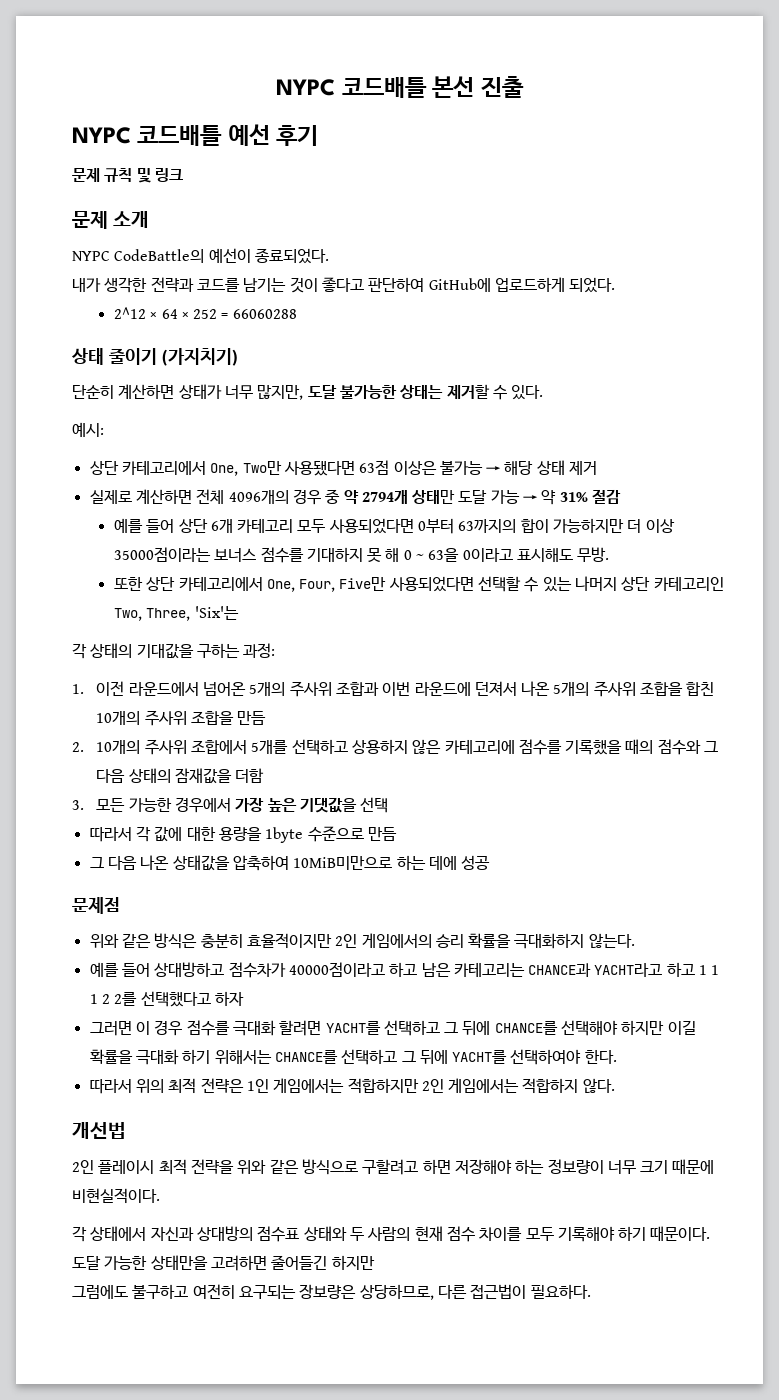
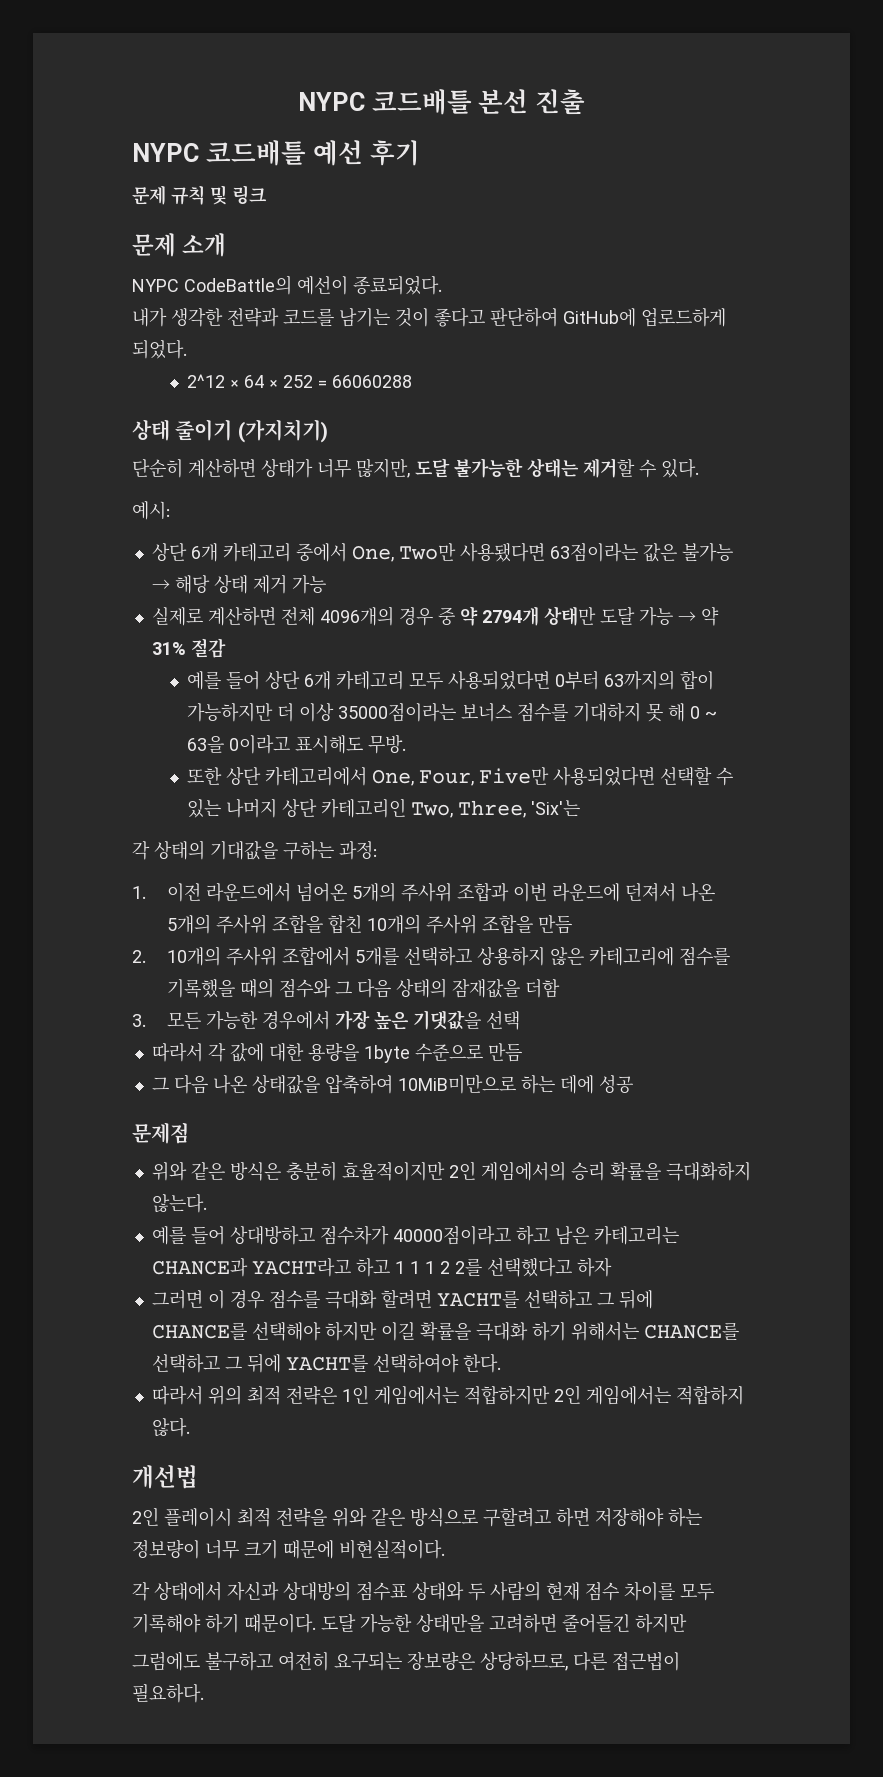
- 상단 카테고리에서 One, Two만 사용됐다면 63점 이상은 불가능 → 해당 상태 제거
+ 상단 6개 카테고리 중에서 One, Two만 사용됐다면 63점이라는 값은 불가능 → 해당 상태 제거 가능

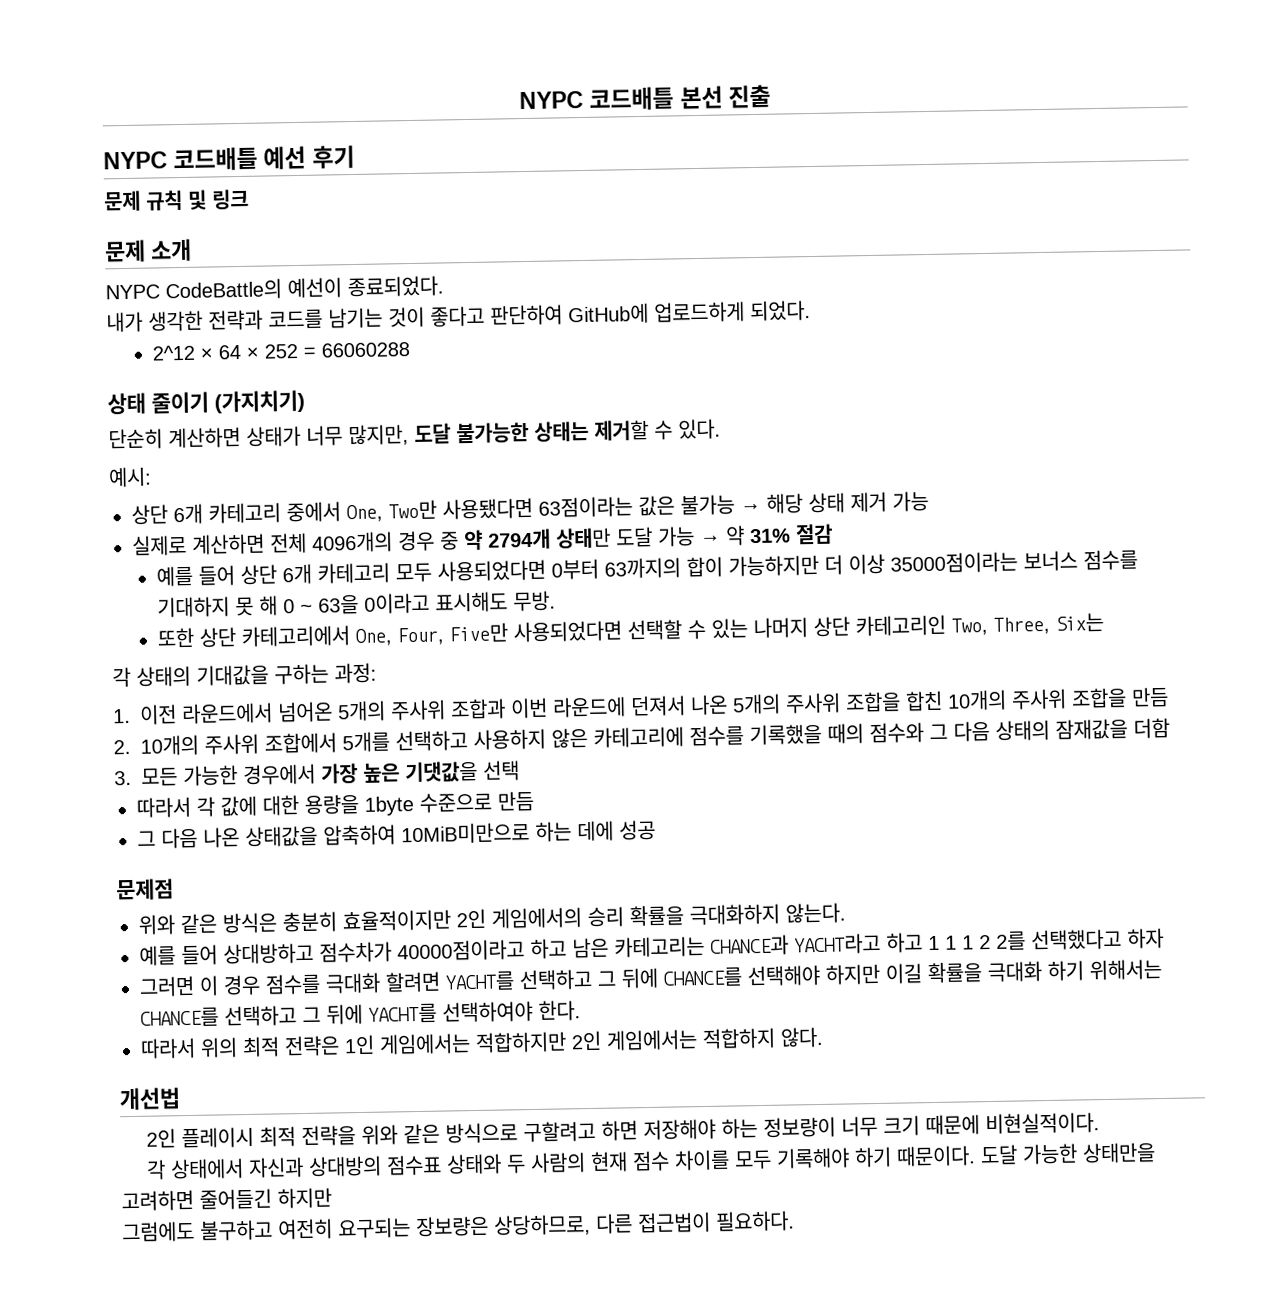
- 또한 상단 카테고리에서 One, Four, Five만 사용되었다면 선택할 수 있는 나머지 상단 카테고리인 Two, Three, 'Six'는
+ 또한 상단 카테고리에서 One, Four, Five만 사용되었다면 선택할 수 있는 나머지 상단 카테고리인 Two, Three, Six는
- 2. 10개의 주사위 조합에서 5개를 선택하고 상용하지 않은 카테고리에 점수를 기록했을 때의 점수와 그 다음 상태의 잠재값을 더함
+ 2. 10개의 주사위 조합에서 5개를 선택하고 사용하지 않은 카테고리에 점수를 기록했을 때의 점수와 그 다음 상태의 잠재값을 더함

